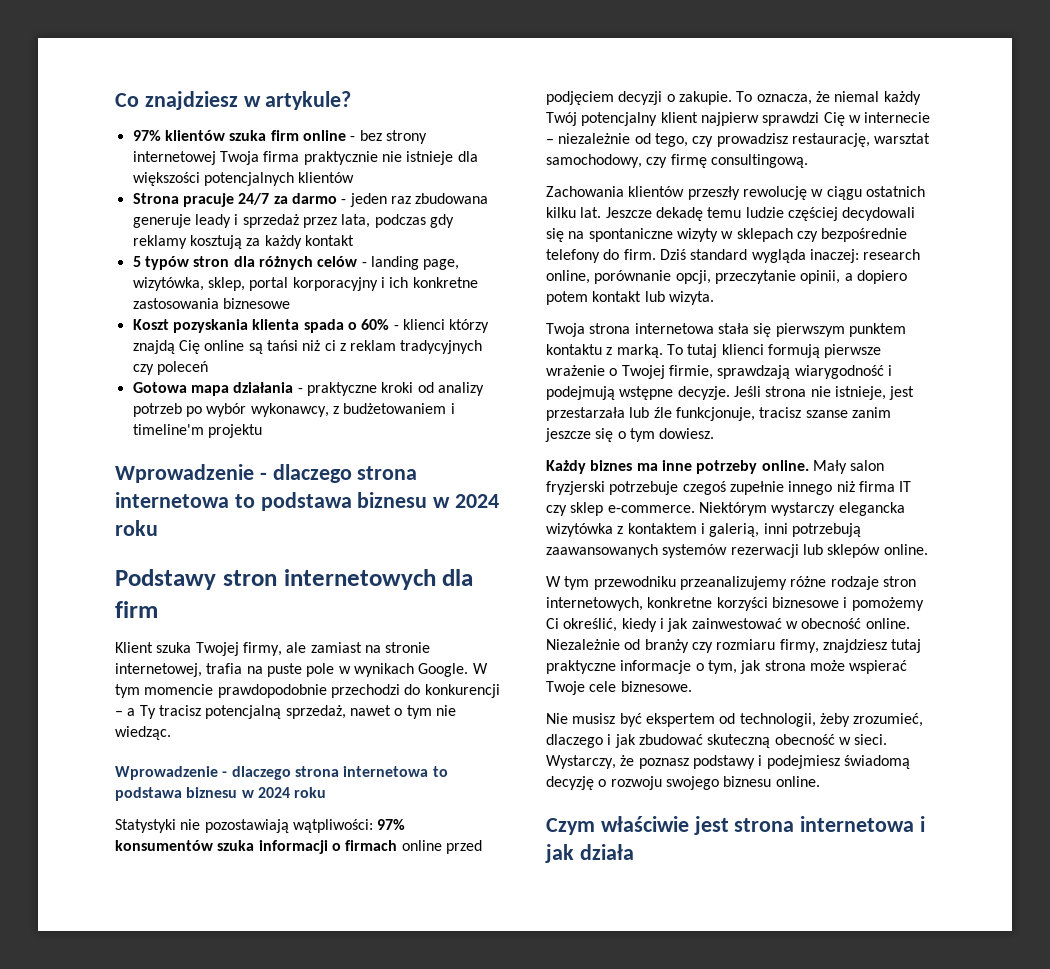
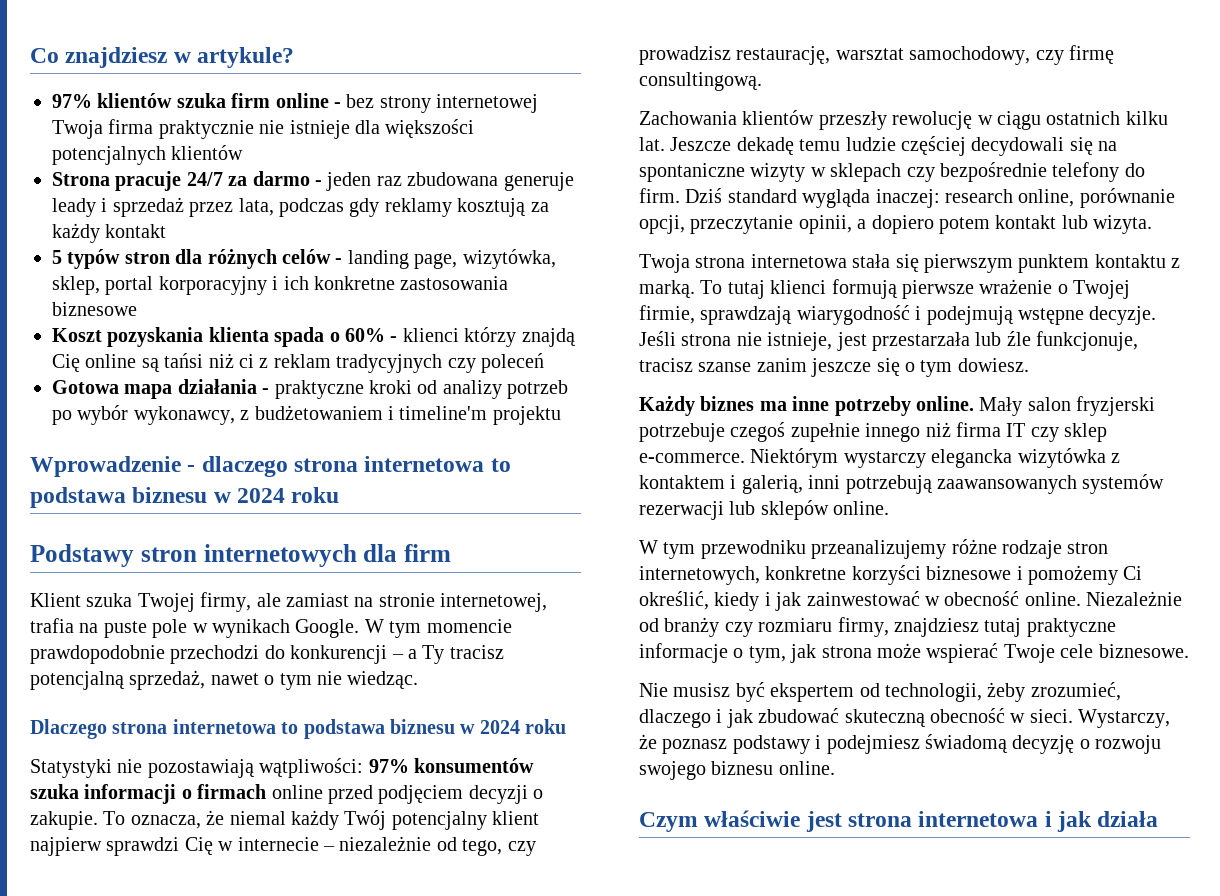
  W tym momencie prawdopodobnie przechodzi do konkurencji – a Ty tracisz potencjalną sprzedaż, nawet o tym nie wiedząc.
- Wprowadzenie - dlaczego strona internetowa to podstawa biznesu w 2024 roku
+ Dlaczego strona internetowa to podstawa biznesu w 2024 roku

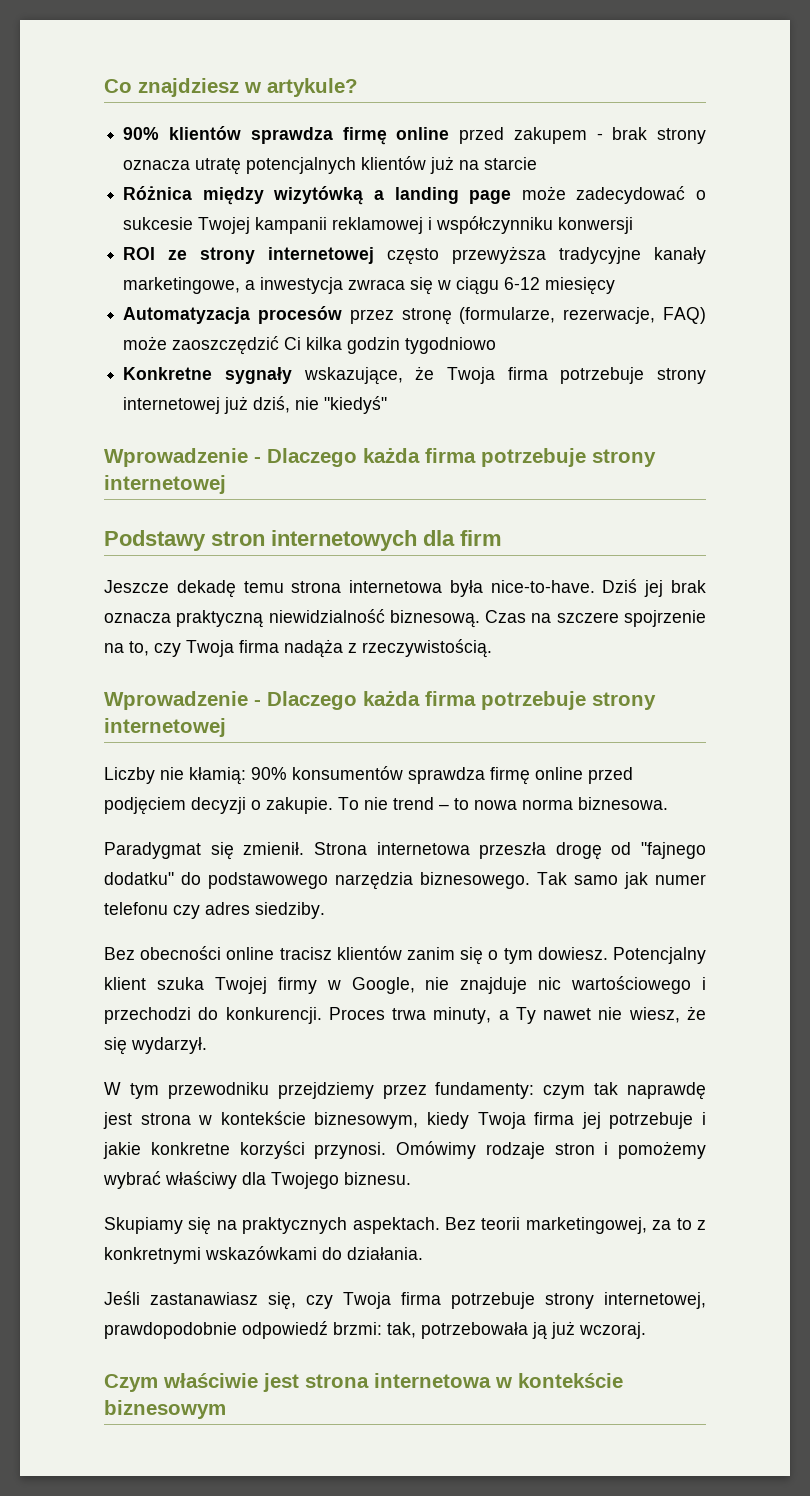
- 97% klientów szuka firm online - bez strony internetowej Twoja firma praktycznie nie istnieje dla większości potencjalnych klientów
- Strona pracuje 24/7 za darmo - jeden raz zbudowana generuje leady i sprzedaż przez lata, podczas gdy reklamy kosztują za każdy kontakt
- 5 typów stron dla różnych celów - landing page, wizytówka, sklep, portal korporacyjny i ich konkretne zastosowania biznesowe
- Koszt pozyskania klienta spada o 60% - klienci którzy znajdą Cię online są tańsi niż ci z reklam tradycyjnych czy poleceń
- Gotowa mapa działania - praktyczne kroki od analizy potrzeb po wybór wykonawcy, z budżetowaniem i timeline'm projektu
- Wprowadzenie - dlaczego strona internetowa to podstawa biznesu w 2024 roku
+ 90% klientów sprawdza firmę online przed zakupem - brak strony oznacza utratę potencjalnych klientów już na starcie
+ Różnica między wizytówką a landing page może zadecydować o sukcesie Twojej kampanii reklamowej i współczynniku konwersji
+ ROI ze strony internetowej często przewyższa tradycyjne kanały marketingowe, a inwestycja zwraca się w ciągu 6-12 miesięcy
+ Automatyzacja procesów przez stronę (formularze, rezerwacje, FAQ) może zaoszczędzić Ci kilka godzin tygodniowo
+ Konkretne sygnały wskazujące, że Twoja firma potrzebuje strony internetowej już dziś, nie "kiedyś"
+ Wprowadzenie - Dlaczego każda firma potrzebuje strony internetowej
- Klient szuka Twojej firmy, ale zamiast na stronie internetowej, trafia na puste pole w wynikach Google. W tym momencie prawdopodobnie przechodzi do konkurencji – a Ty tracisz potencjalną sprzedaż, nawet o tym nie wiedząc.
- Dlaczego strona internetowa to podstawa biznesu w 2024 roku
- Statystyki nie pozostawiają wątpliwości: 97% konsumentów szuka informacji o firmach online przed podjęciem decyzji o zakupie.
+ Jeszcze dekadę temu strona internetowa była nice-to-have. Dziś jej brak oznacza praktyczną niewidzialność biznesową. Czas na szczere spojrzenie na to, czy Twoja firma nadąża z rzeczywistością.
+ Wprowadzenie - Dlaczego każda firma potrzebuje strony internetowej
+ Liczby nie kłamią: 90% konsumentów sprawdza firmę online przed podjęciem decyzji o zakupie.
- To oznacza, że niemal każdy Twój potencjalny klient najpierw sprawdzi Cię w internecie – niezależnie od tego, czy prowadzisz restaurację, warsztat samochodowy, czy firmę consultingową.
- Zachowania klientów przeszły rewolucję w ciągu ostatnich kilku lat. Jeszcze dekadę temu ludzie częściej decydowali się na spontaniczne wizyty w sklepach czy bezpośrednie telefony do firm. Dziś standard wygląda inaczej: research online, porównanie opcji, przeczytanie opinii, a dopiero potem kontakt lub wizyta.
- Twoja strona internetowa stała się pierwszym punktem kontaktu z marką. To tutaj klienci formują pierwsze wrażenie o Twojej firmie, sprawdzają wiarygodność i podejmują wstępne decyzje. Jeśli strona nie istnieje, jest przestarzała lub źle funkcjonuje, tracisz szanse zanim jeszcze się o tym dowiesz.
- Każdy biznes ma inne potrzeby online. Mały salon fryzjerski potrzebuje czegoś zupełnie innego niż firma IT czy sklep e-commerce. Niektórym wystarczy elegancka wizytówka z kontaktem i galerią, inni potrzebują zaawansowanych systemów rezerwacji lub sklepów online.
- W tym przewodniku przeanalizujemy różne rodzaje stron internetowych, konkretne korzyści biznesowe i pomożemy Ci określić, kiedy i jak zainwestować w obecność online. Niezależnie od branży czy rozmiaru firmy, znajdziesz tutaj praktyczne informacje o tym, jak strona może wspierać Twoje cele biznesowe.
- Nie musisz być ekspertem od technologii, żeby zrozumieć, dlaczego i jak zbudować skuteczną obecność w sieci. Wystarczy, że poznasz podstawy i podejmiesz świadomą decyzję o rozwoju swojego biznesu online.
+ To nie trend – to nowa norma biznesowa.
+ Paradygmat się zmienił. Strona internetowa przeszła drogę od "fajnego dodatku" do podstawowego narzędzia biznesowego. Tak samo jak numer telefonu czy adres siedziby.
+ Bez obecności online tracisz klientów zanim się o tym dowiesz. Potencjalny klient szuka Twojej firmy w Google, nie znajduje nic wartościowego i przechodzi do konkurencji. Proces trwa minuty, a Ty nawet nie wiesz, że się wydarzył.
+ W tym przewodniku przejdziemy przez fundamenty: czym tak naprawdę jest strona w kontekście biznesowym, kiedy Twoja firma jej potrzebuje i jakie konkretne korzyści przynosi. Omówimy rodzaje stron i pomożemy wybrać właściwy dla Twojego biznesu.
+ Skupiamy się na praktycznych aspektach. Bez teorii marketingowej, za to z konkretnymi wskazówkami do działania.
+ Jeśli zastanawiasz się, czy Twoja firma potrzebuje strony internetowej, prawdopodobnie odpowiedź brzmi: tak, potrzebowała ją już wczoraj.
- Czym właściwie jest strona internetowa i jak działa
+ Czym właściwie jest strona internetowa w kontekście biznesowym

